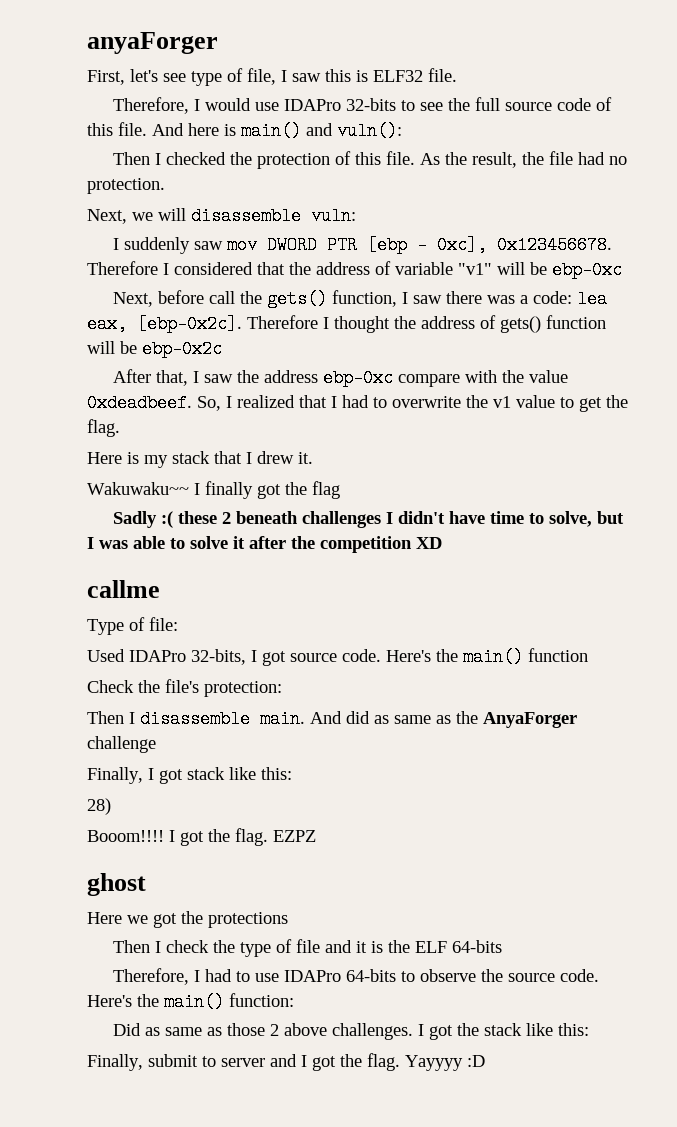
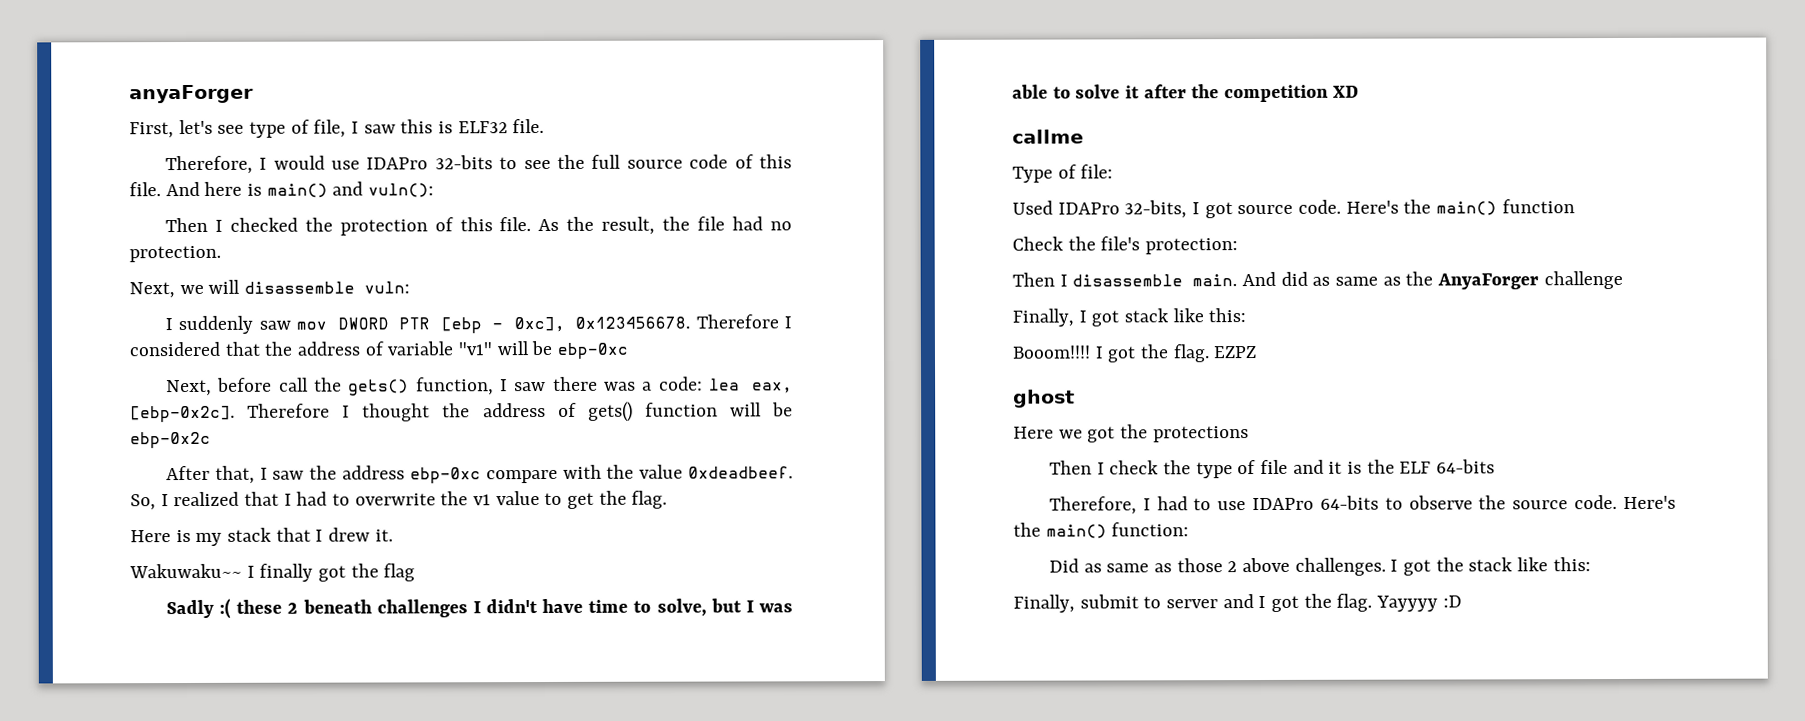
- 28)

